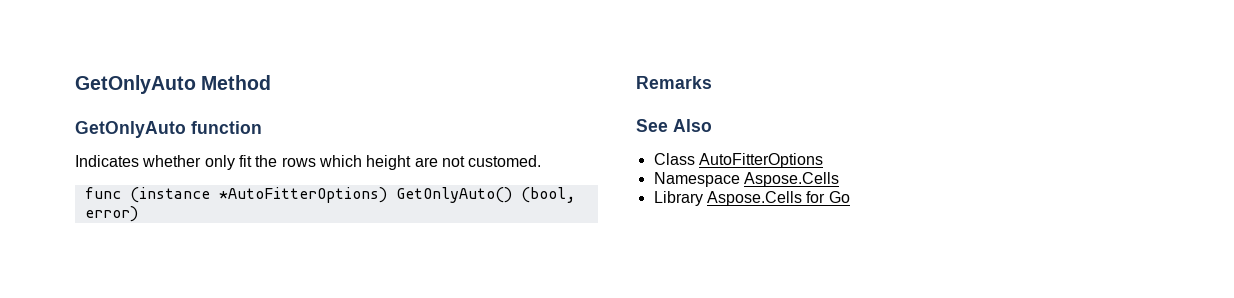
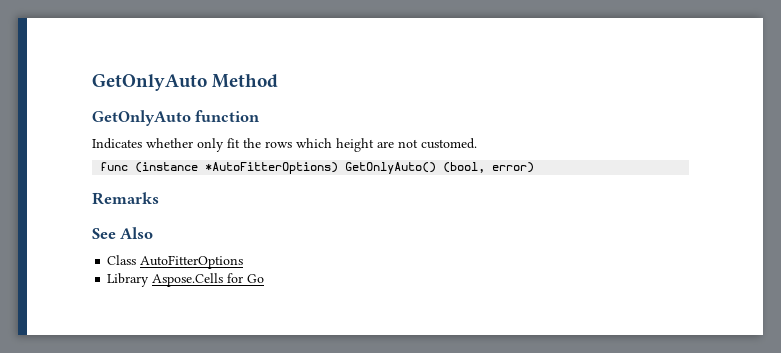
- Namespace Aspose.Cells

